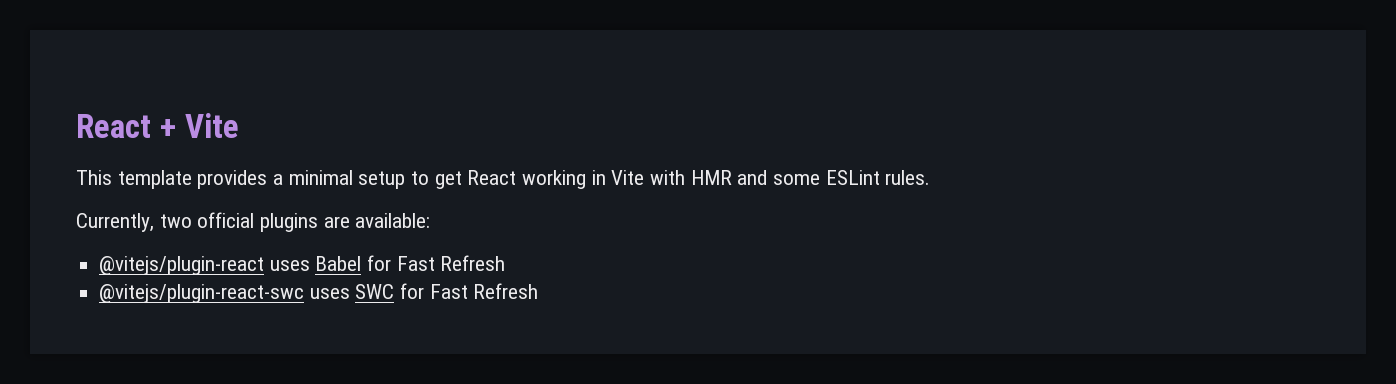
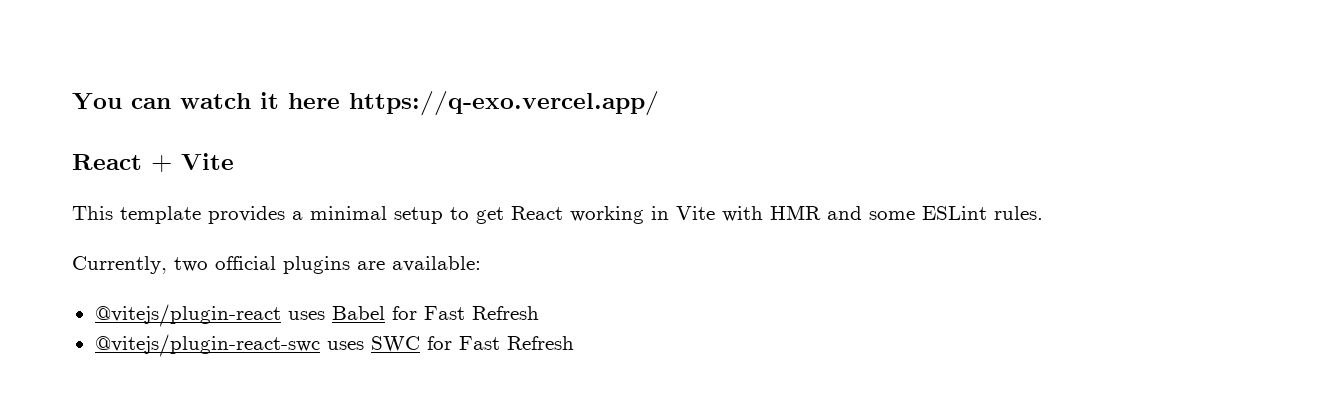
+ You can watch it here https://q-exo.vercel.app/

